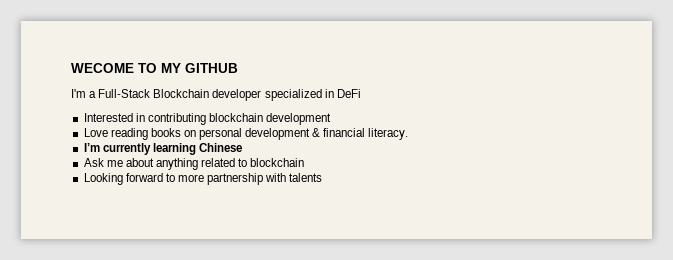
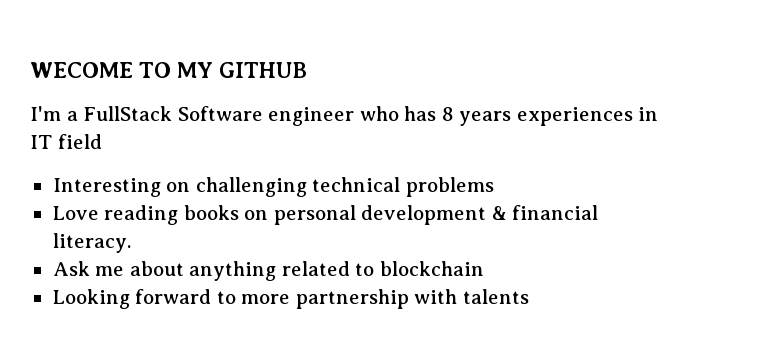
- I'm a Full-Stack Blockchain developer specialized in DeFi
- Interested in contributing blockchain development
+ I'm a FullStack Software engineer who has 8 years experiences in IT field
+ Interesting on challenging technical problems
- I’m currently learning Chinese

